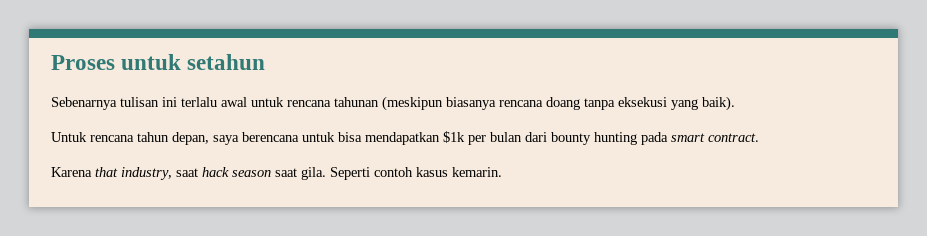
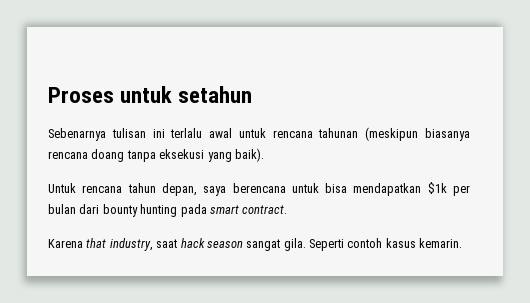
- Karena that industry, saat hack season saat gila.
+ Karena that industry, saat hack season sangat gila.

